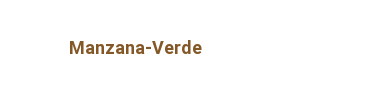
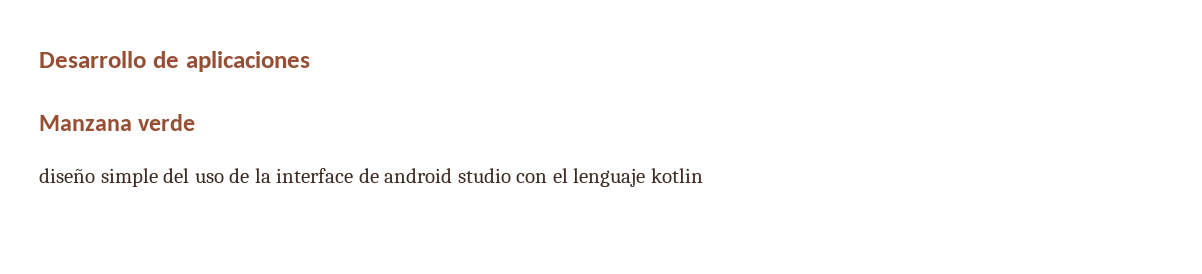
- Manzana-Verde
+ Desarrollo de aplicaciones
+ Manzana verde
+ diseño simple del uso de la interface de android studio con el lenguaje kotlin

